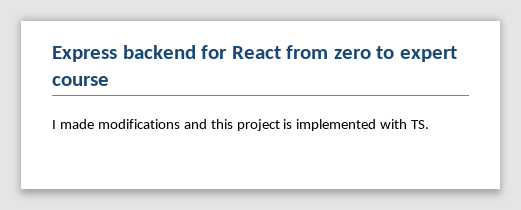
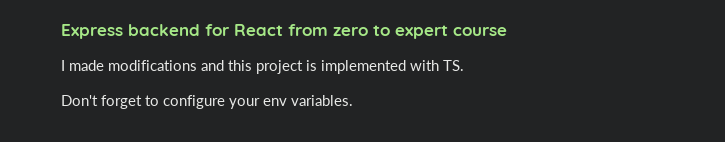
+ Don't forget to configure your env variables.

